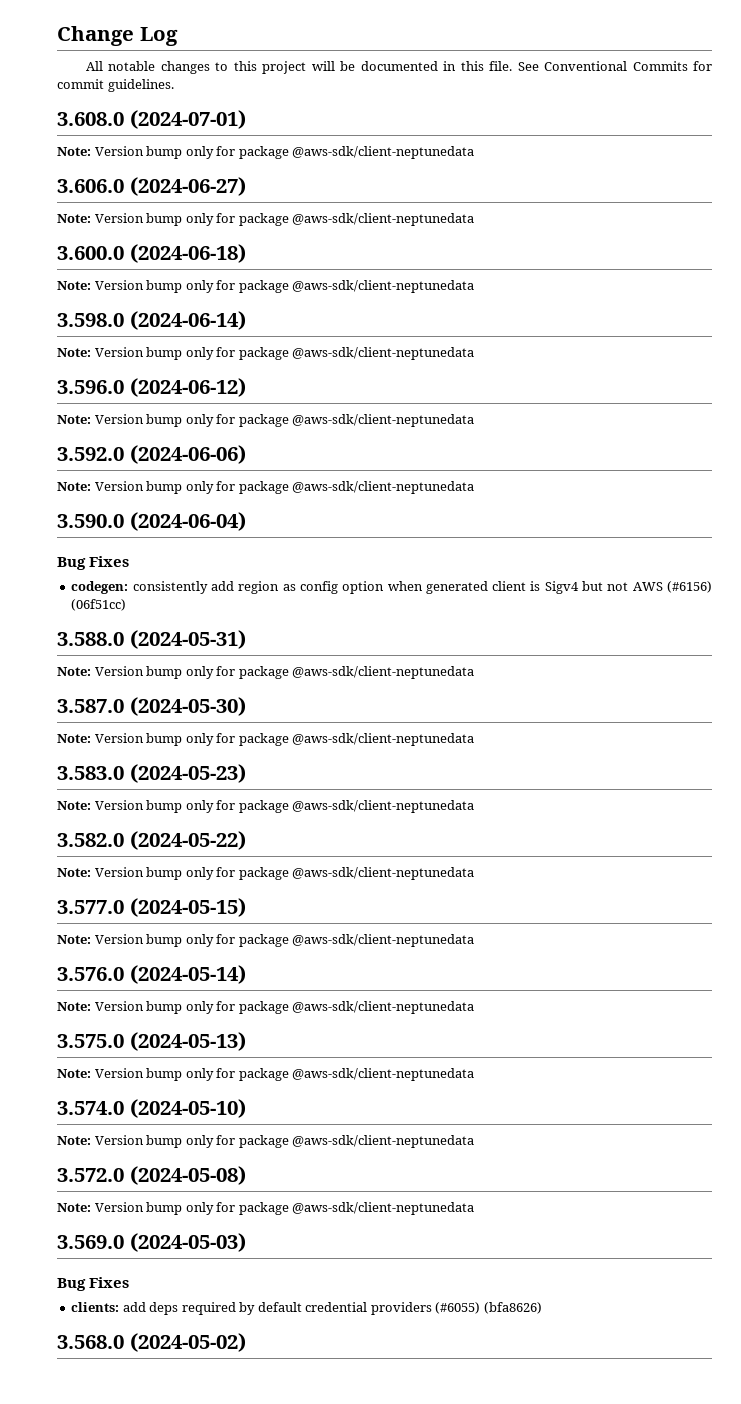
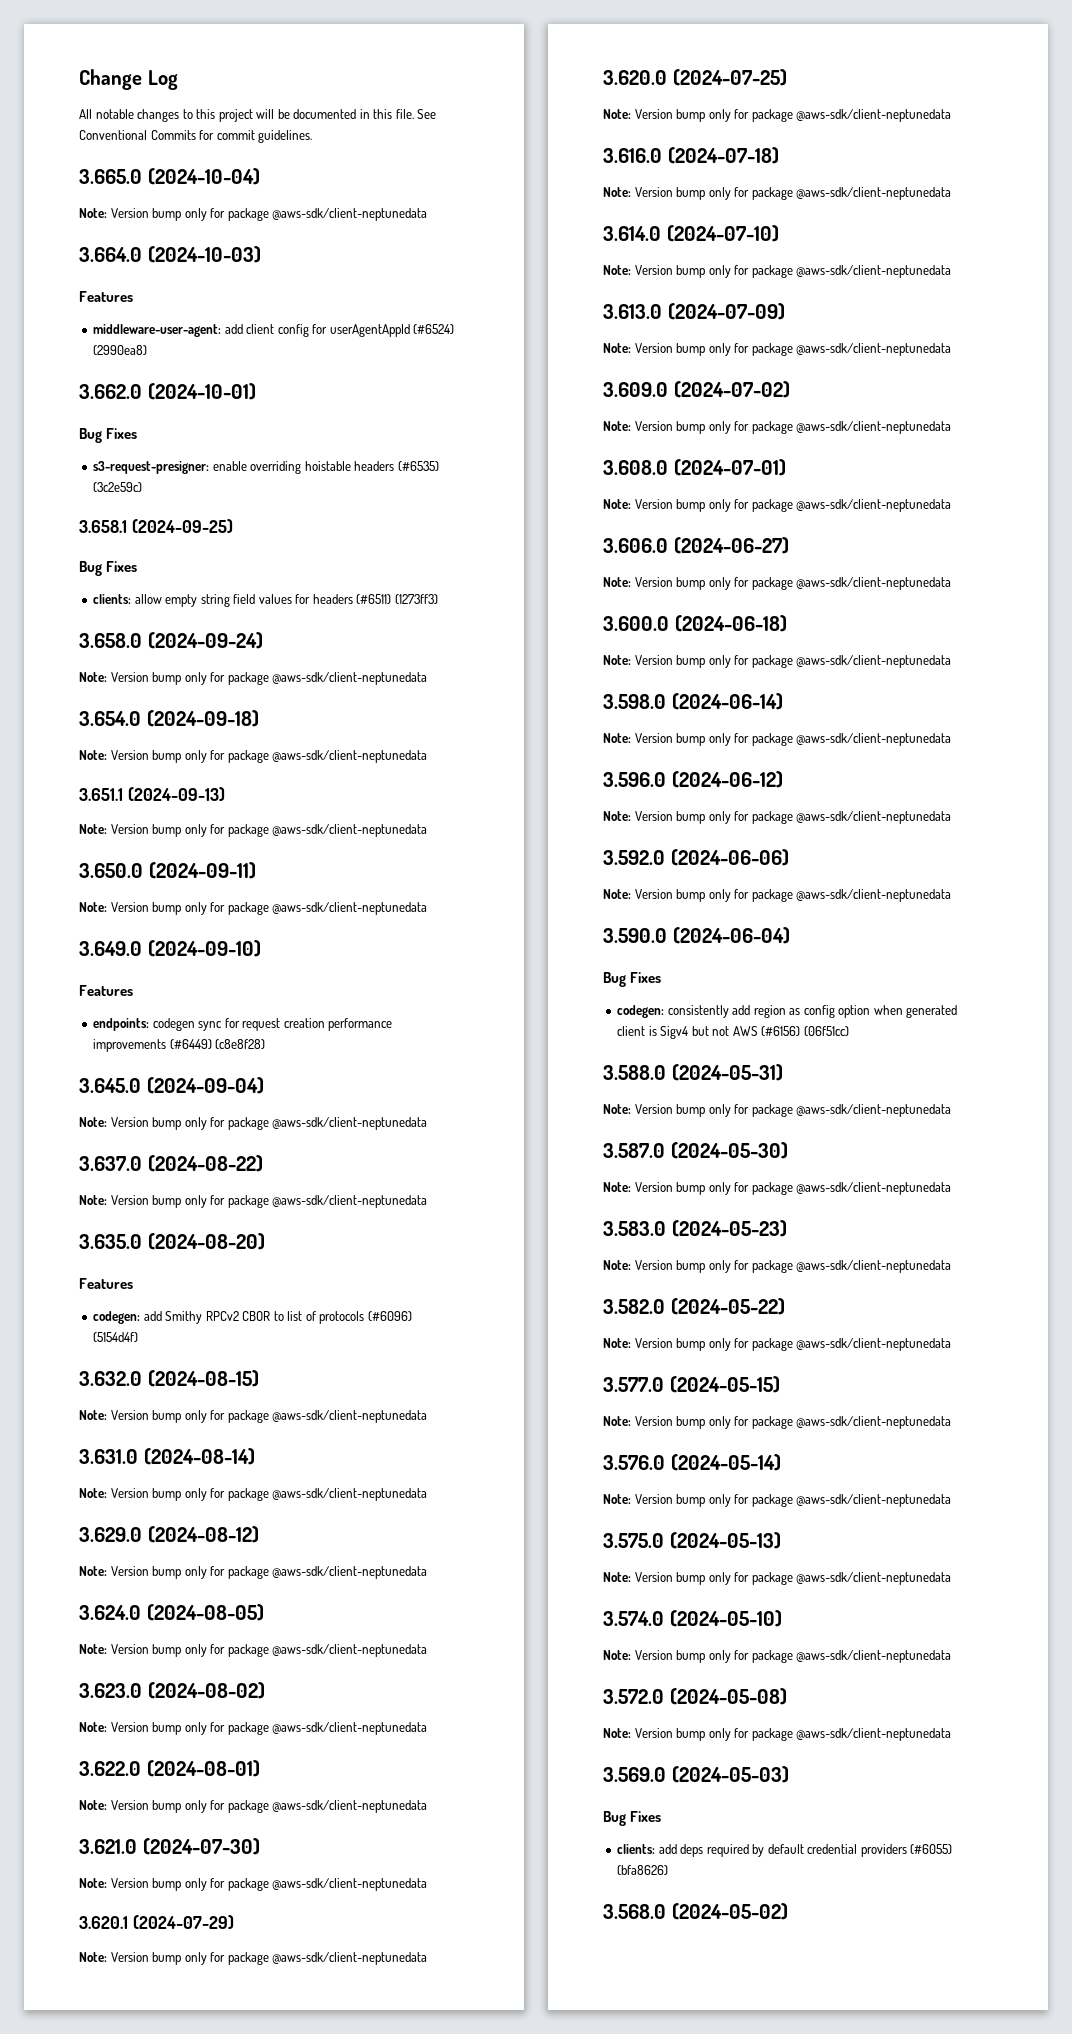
+ 3.665.0 (2024-10-04)
+ Note: Version bump only for package @aws-sdk/client-neptunedata
+ 3.664.0 (2024-10-03)
+ Features
+ middleware-user-agent: add client config for userAgentAppId (#6524) (2990ea8)
+ 3.662.0 (2024-10-01)
+ Bug Fixes
+ s3-request-presigner: enable overriding hoistable headers (#6535) (3c2e59c)
+ 3.658.1 (2024-09-25)
+ Bug Fixes
+ clients: allow empty string field values for headers (#6511) (1273ff3)
+ 3.658.0 (2024-09-24)
+ Note: Version bump only for package @aws-sdk/client-neptunedata
+ 3.654.0 (2024-09-18)
+ Note: Version bump only for package @aws-sdk/client-neptunedata
+ 3.651.1 (2024-09-13)
+ Note: Version bump only for package @aws-sdk/client-neptunedata
+ 3.650.0 (2024-09-11)
+ Note: Version bump only for package @aws-sdk/client-neptunedata
+ 3.649.0 (2024-09-10)
+ Features
+ endpoints: codegen sync for request creation performance improvements (#6449) (c8e8f28)
+ 3.645.0 (2024-09-04)
+ Note: Version bump only for package @aws-sdk/client-neptunedata
+ 3.637.0 (2024-08-22)
+ Note: Version bump only for package @aws-sdk/client-neptunedata
+ 3.635.0 (2024-08-20)
+ Features
+ codegen: add Smithy RPCv2 CBOR to list of protocols (#6096) (5154d4f)
+ 3.632.0 (2024-08-15)
+ Note: Version bump only for package @aws-sdk/client-neptunedata
+ 3.631.0 (2024-08-14)
+ Note: Version bump only for package @aws-sdk/client-neptunedata
+ 3.629.0 (2024-08-12)
+ Note: Version bump only for package @aws-sdk/client-neptunedata
+ 3.624.0 (2024-08-05)
+ Note: Version bump only for package @aws-sdk/client-neptunedata
+ 3.623.0 (2024-08-02)
+ Note: Version bump only for package @aws-sdk/client-neptunedata
+ 3.622.0 (2024-08-01)
+ Note: Version bump only for package @aws-sdk/client-neptunedata
+ 3.621.0 (2024-07-30)
+ Note: Version bump only for package @aws-sdk/client-neptunedata
+ 3.620.1 (2024-07-29)
+ Note: Version bump only for package @aws-sdk/client-neptunedata
+ 3.620.0 (2024-07-25)
+ Note: Version bump only for package @aws-sdk/client-neptunedata
+ 3.616.0 (2024-07-18)
+ Note: Version bump only for package @aws-sdk/client-neptunedata
+ 3.614.0 (2024-07-10)
+ Note: Version bump only for package @aws-sdk/client-neptunedata
+ 3.613.0 (2024-07-09)
+ Note: Version bump only for package @aws-sdk/client-neptunedata
+ 3.609.0 (2024-07-02)
+ Note: Version bump only for package @aws-sdk/client-neptunedata

